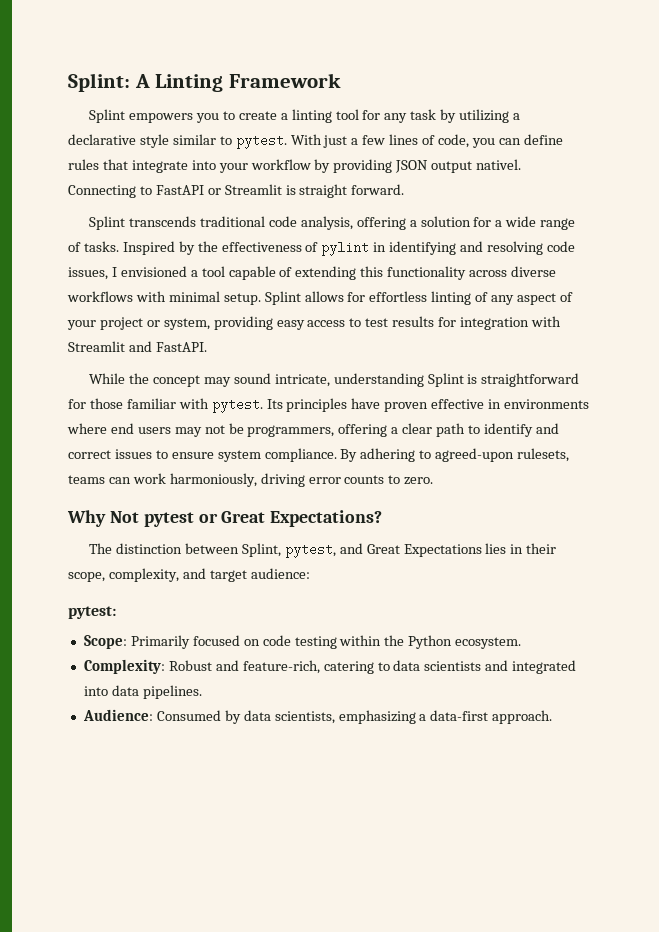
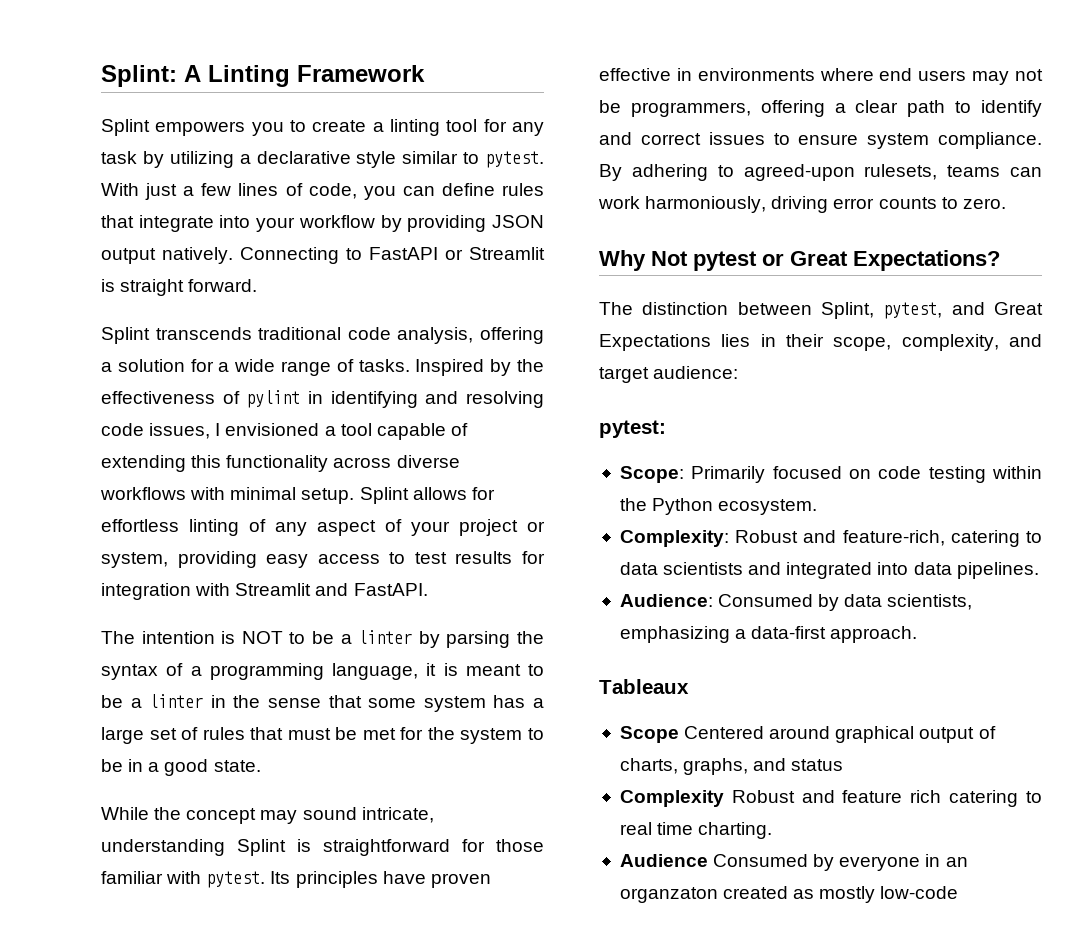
- With just a few lines of code, you can define rules that integrate into your workflow by providing JSON output nativel.
+ With just a few lines of code, you can define rules that integrate into your workflow by providing JSON output natively.
+ The intention is NOT to be a linter by parsing the syntax of a programming language, it is meant to be a linter in the sense that some system has a large set of rules that must be met for the system to be in a good state.
+ Tableaux
+ Scope Centered around graphical output of charts, graphs, and status
+ Complexity Robust and feature rich catering to real time charting.
+ Audience Consumed by everyone in an organzaton created as mostly low-code

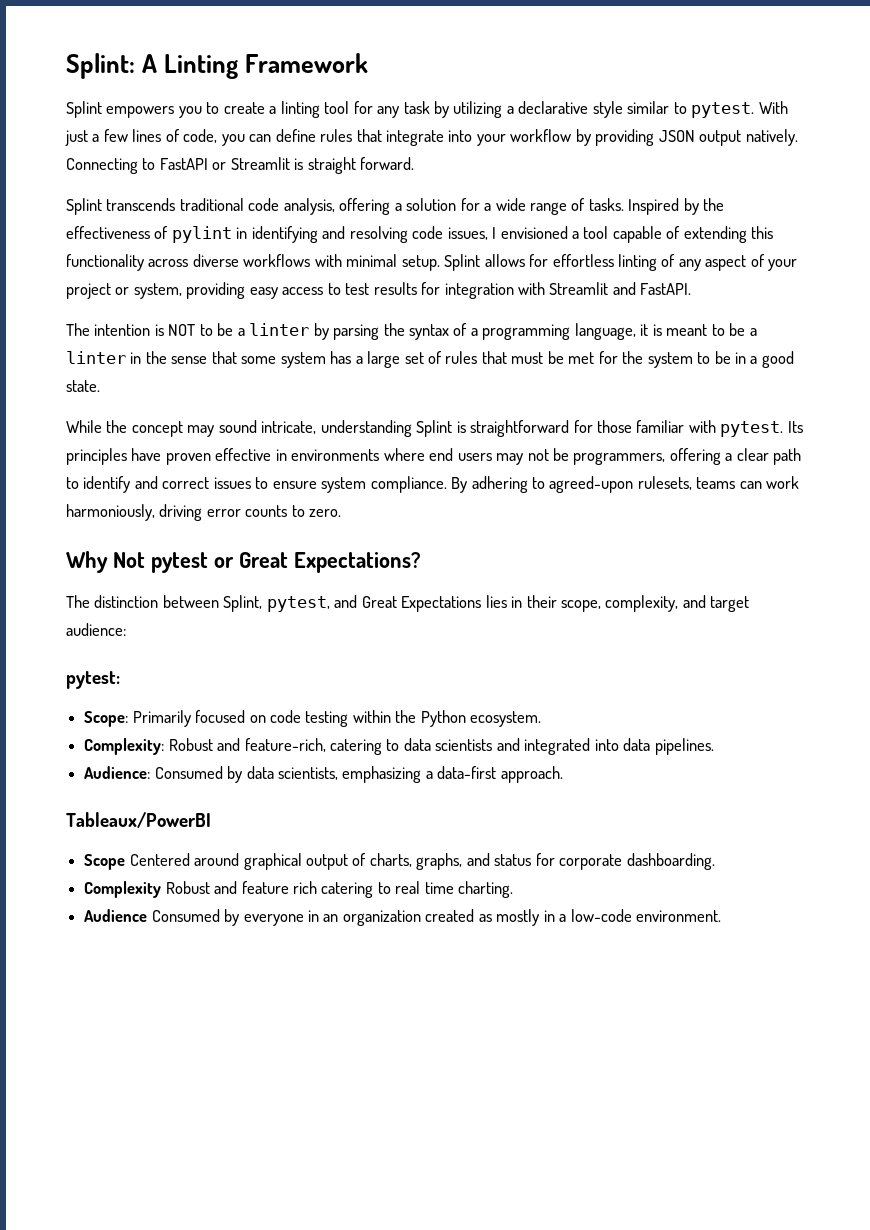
- Tableaux
+ Tableaux/PowerBI
- Scope Centered around graphical output of charts, graphs, and status
+ Scope Centered around graphical output of charts, graphs, and status for corporate dashboarding.
- Audience Consumed by everyone in an organzaton created as mostly low-code
+ Audience Consumed by everyone in an organization created as mostly in a low-code environment.

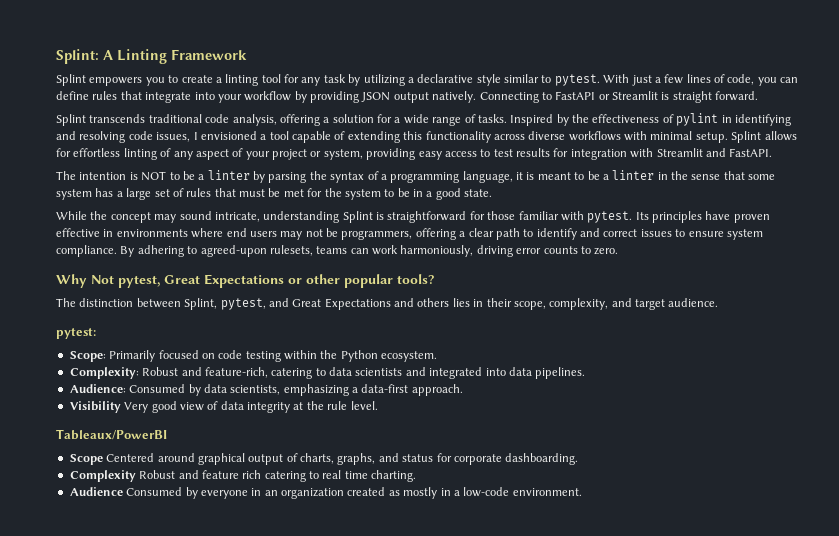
- Why Not pytest or Great Expectations?
+ Why Not pytest, Great Expectations or other popular tools?
- The distinction between Splint, pytest, and Great Expectations lies in their scope, complexity, and target audience:
+ The distinction between Splint, pytest, and Great Expectations and others lies in their scope, complexity, and target audience.
+ Visibility Very good view of data integrity at the rule level.

